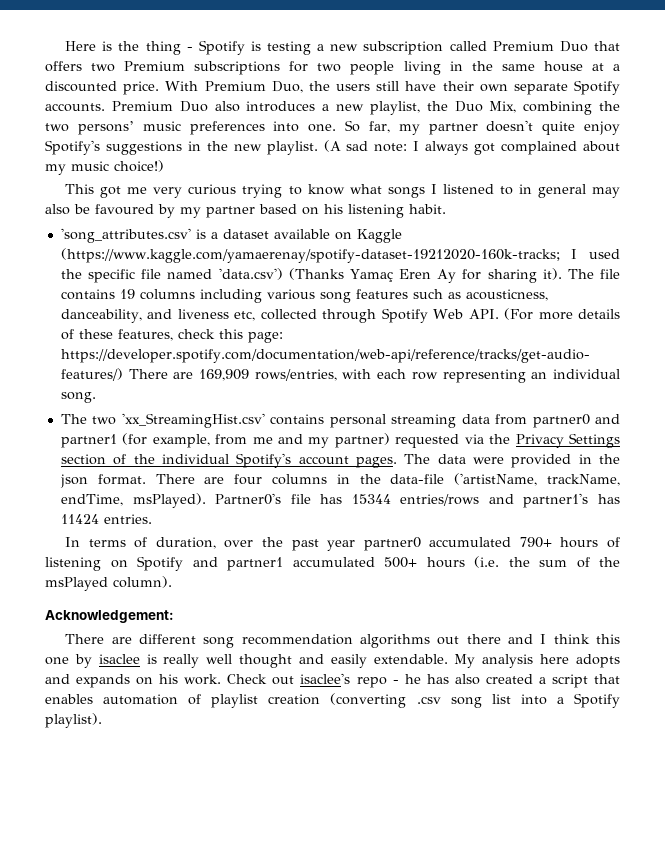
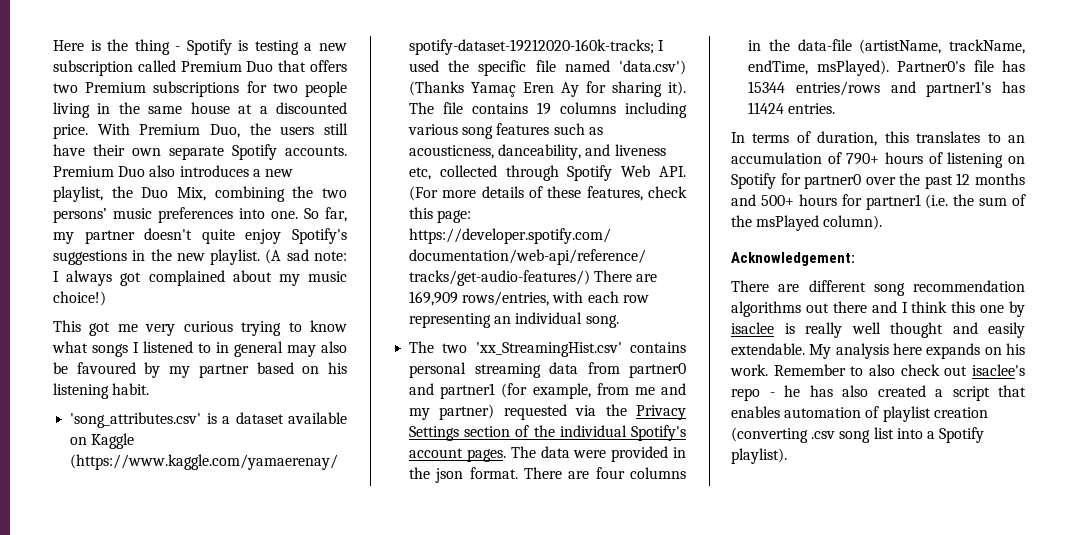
- There are four columns in the data-file ('artistName, trackName, endTime, msPlayed).
+ There are four columns in the data-file (artistName, trackName, endTime, msPlayed).
- In terms of duration, over the past year partner0 accumulated 790+ hours of listening on Spotify and partner1 accumulated 500+ hours (i.e. the sum of the msPlayed column).
+ In terms of duration, this translates to an accumulation of 790+ hours of listening on Spotify for partner0 over the past 12 months and 500+ hours for partner1 (i.e. the sum of the msPlayed column).
- My analysis here adopts and expands on his work.
+ My analysis here expands on his work.
- Check out isaclee's repo - he has also created a script that enables automation of playlist creation (converting .csv song list into a Spotify playlist).
+ Remember to also check out isaclee's repo - he has also created a script that enables automation of playlist creation (converting .csv song list into a Spotify playlist).

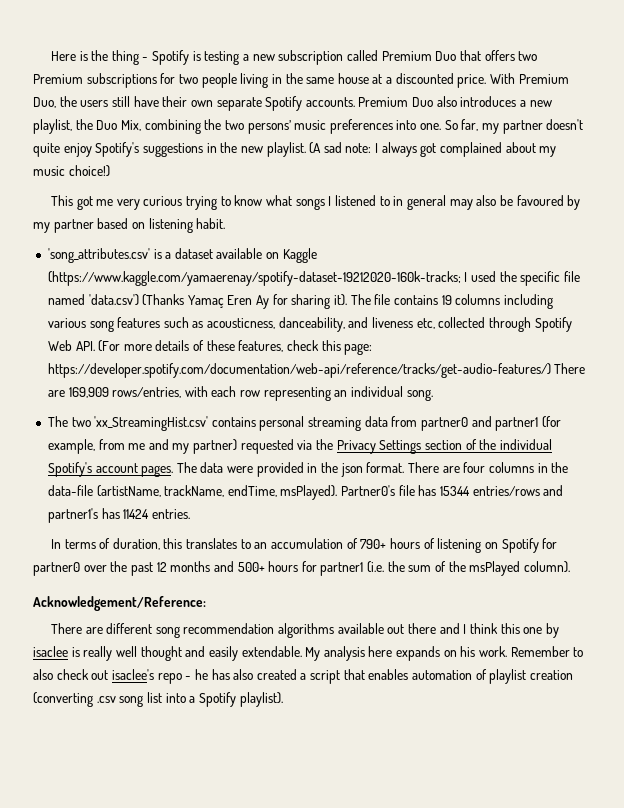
- This got me very curious trying to know what songs I listened to in general may also be favoured by my partner based on his listening habit.
+ This got me very curious trying to know what songs I listened to in general may also be favoured by my partner based on listening habit.
- Acknowledgement:
+ Acknowledgement/Reference:
- There are different song recommendation algorithms out there and I think this one by isaclee is really well thought and easily extendable.
+ There are different song recommendation algorithms available out there and I think this one by isaclee is really well thought and easily extendable.

